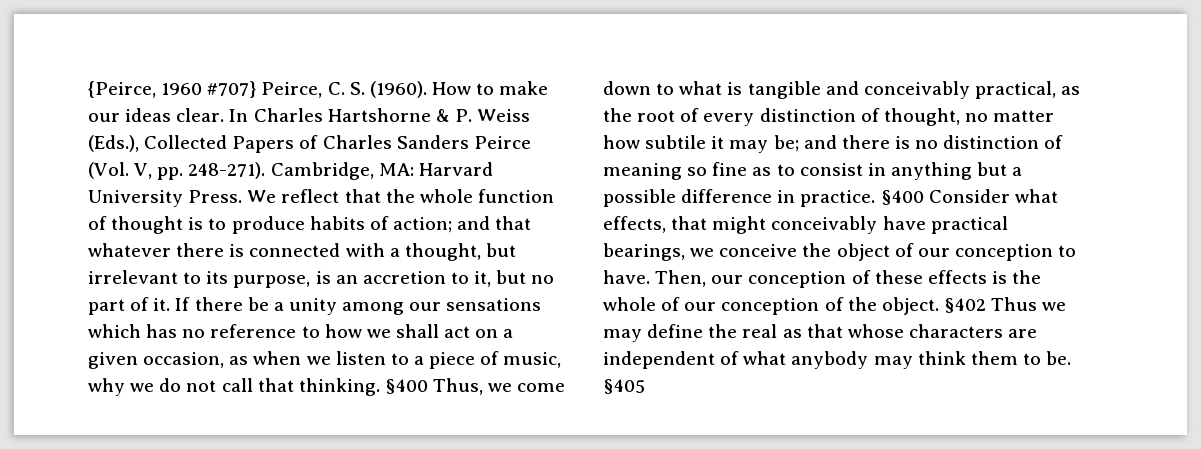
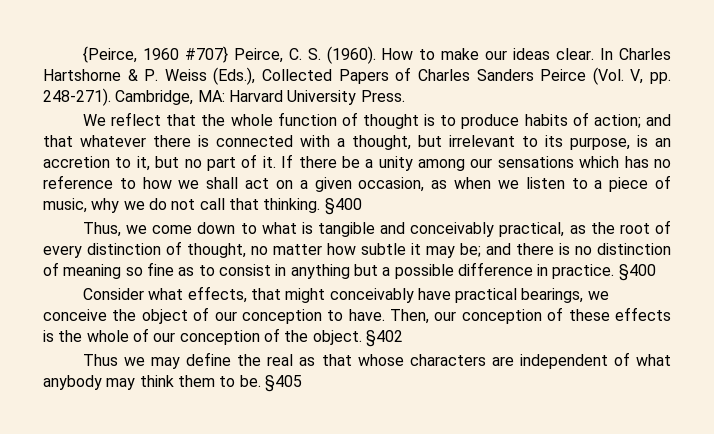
- Cambridge, MA: Harvard University Press. We reflect that the whole function of thought is to produce habits of action; and that whatever there is connected with a thought, but irrelevant to its purpose, is an accretion to it, but no part of it.
+ Cambridge, MA: Harvard University Press.
+ We reflect that the whole function of thought is to produce habits of action; and that whatever there is connected with a thought, but irrelevant to its purpose, is an accretion to it, but no part of it.
- If there be a unity among our sensations which has no reference to how we shall act on a given occasion, as when we listen to a piece of music, why we do not call that thinking. §400 Thus, we come down to what is tangible and conceivably practical, as the root of every distinction of thought, no matter how subtile it may be;
+ If there be a unity among our sensations which has no reference to how we shall act on a given occasion, as when we listen to a piece of music, why we do not call that thinking. §400
+ Thus, we come down to what is tangible and conceivably practical, as the root of every distinction of thought, no matter how subtle it may be;
- and there is no distinction of meaning so fine as to consist in anything but a possible difference in practice. §400 Consider what effects, that might conceivably have practical bearings, we conceive the object of our conception to have.
+ and there is no distinction of meaning so fine as to consist in anything but a possible difference in practice. §400
+ Consider what effects, that might conceivably have practical bearings, we conceive the object of our conception to have.
- §402 Thus we may define the real as that whose characters are independent of what anybody may think them to be.
+ §402
+ Thus we may define the real as that whose characters are independent of what anybody may think them to be.

